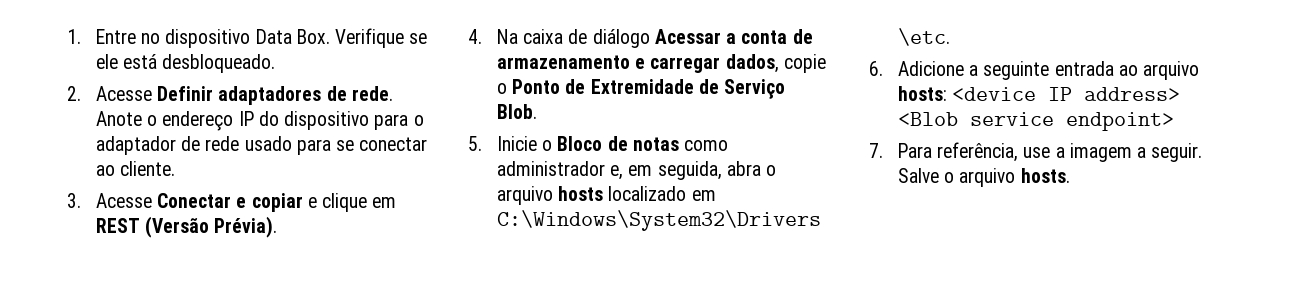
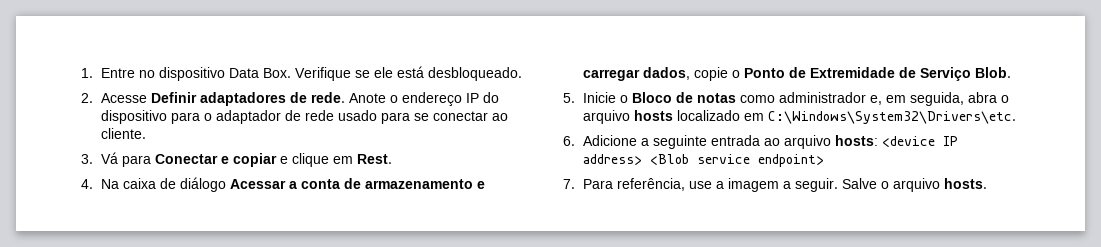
- 3. Acesse Conectar e copiar e clique em REST (Versão Prévia).
+ 3. Vá para Conectar e copiar e clique em Rest.

